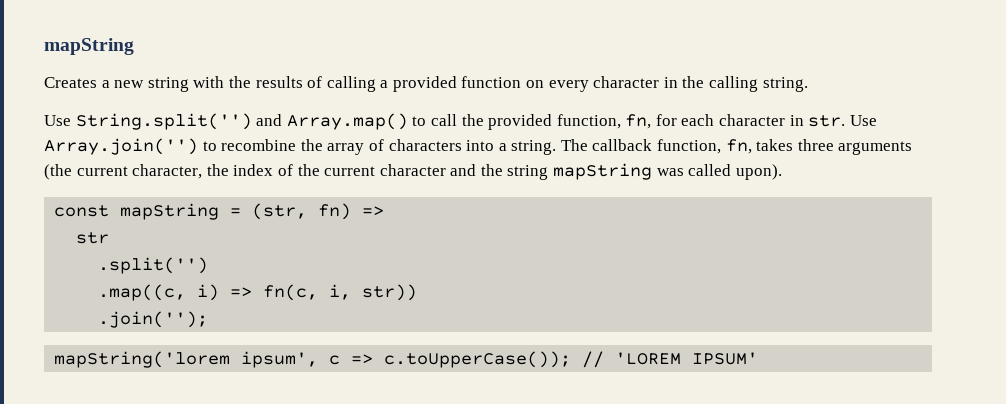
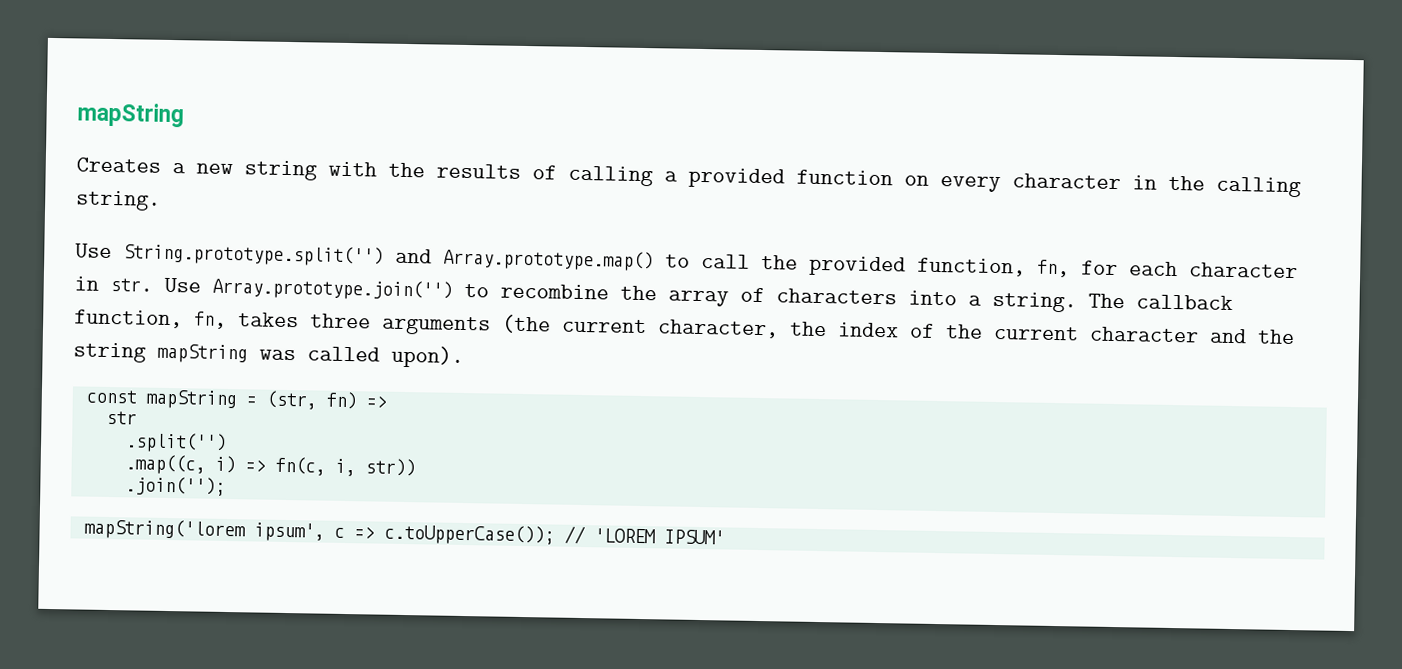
- Use String.split('') and Array.map() to call the provided function, fn, for each character in str. Use Array.join('') to recombine the array of characters into a string.
+ Use String.prototype.split('') and Array.prototype.map() to call the provided function, fn, for each character in str. Use Array.prototype.join('') to recombine the array of characters into a string.

